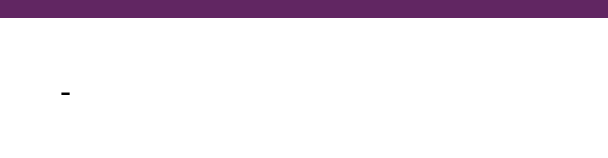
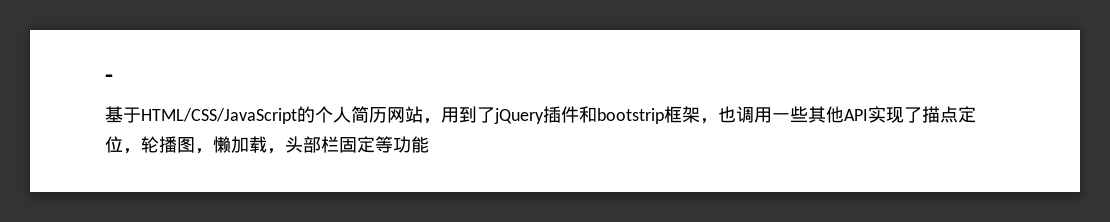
+ 基于HTML/CSS/JavaScript的个人简历网站，用到了jQuery插件和bootstrip框架，也调用一些其他API实现了描点定位，轮播图，懒加载，头部栏固定等功能

